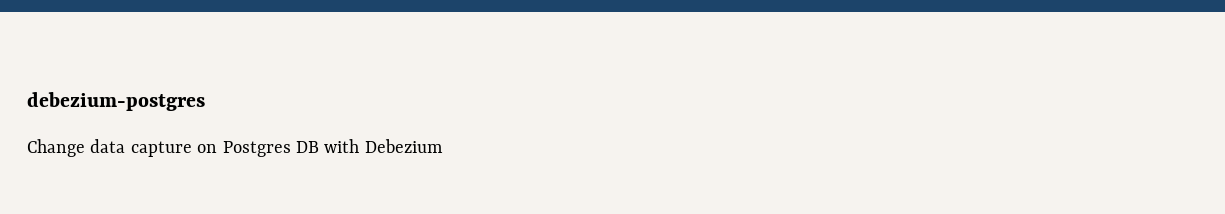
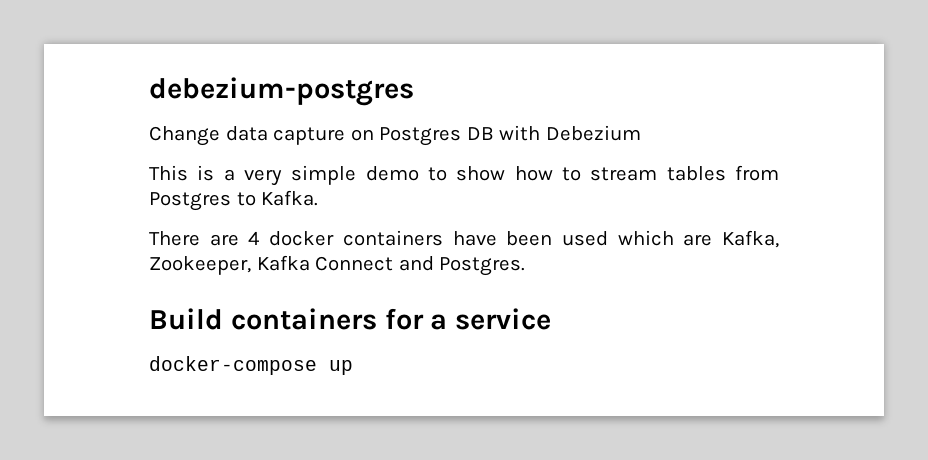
+ This is a very simple demo to show how to stream tables from Postgres to Kafka.
+ There are 4 docker containers have been used which are Kafka, Zookeeper, Kafka Connect and Postgres.
+ Build containers for a service
+ docker-compose up

